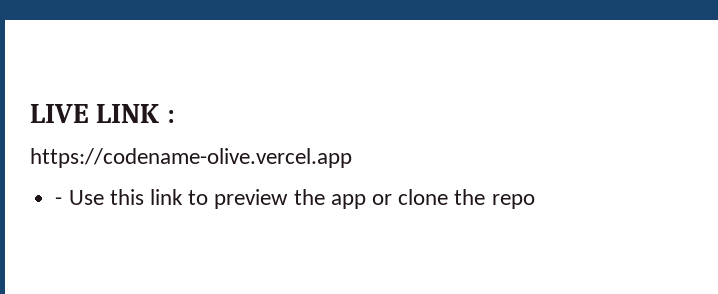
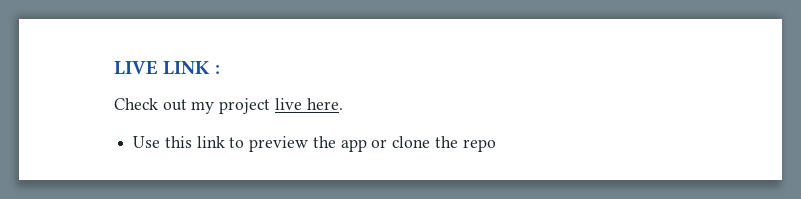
- https://codename-olive.vercel.app
- - Use this link to preview the app or clone the repo
+ Check out my project live here.
+ Use this link to preview the app or clone the repo

